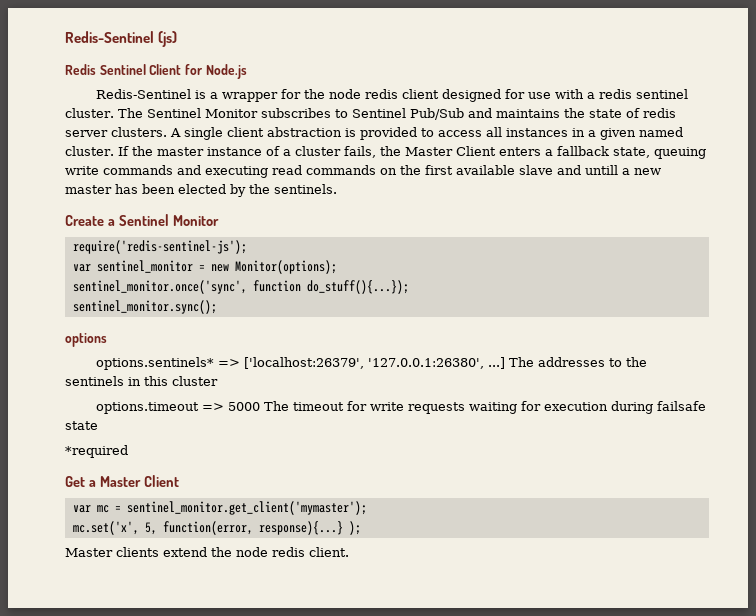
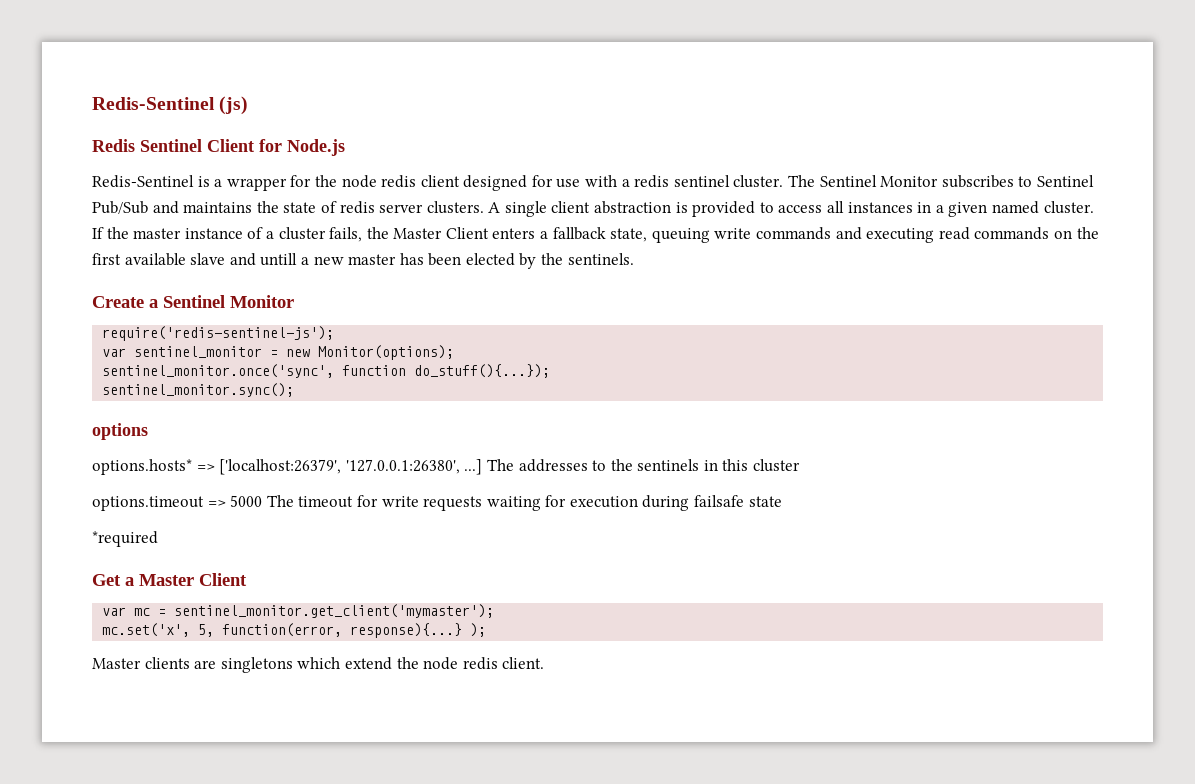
- options.sentinels* => ['localhost:26379', '127.0.0.1:26380', ...]
+ options.hosts* => ['localhost:26379', '127.0.0.1:26380', ...]
- Master clients extend the node redis client.
+ Master clients are singletons which extend the node redis client.

